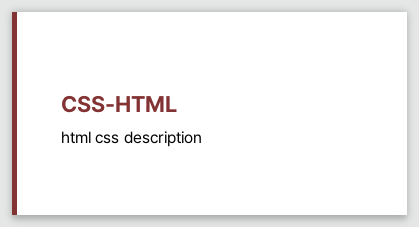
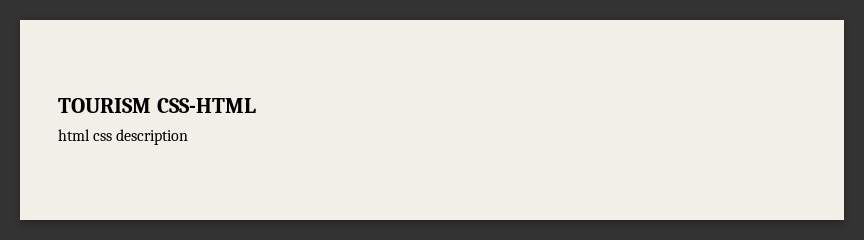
- CSS-HTML
+ TOURISM CSS-HTML

